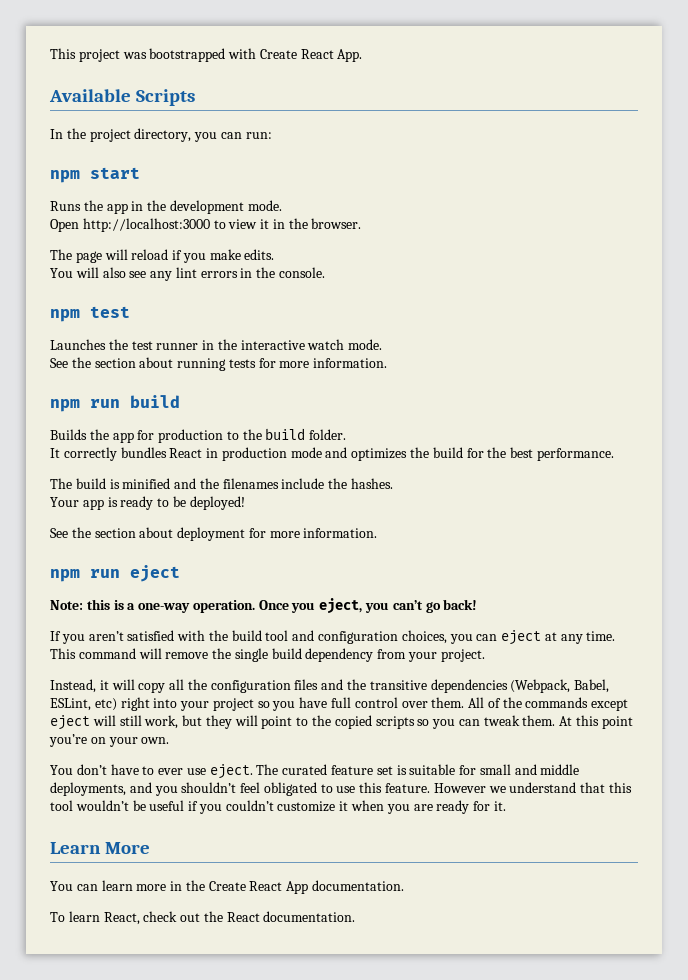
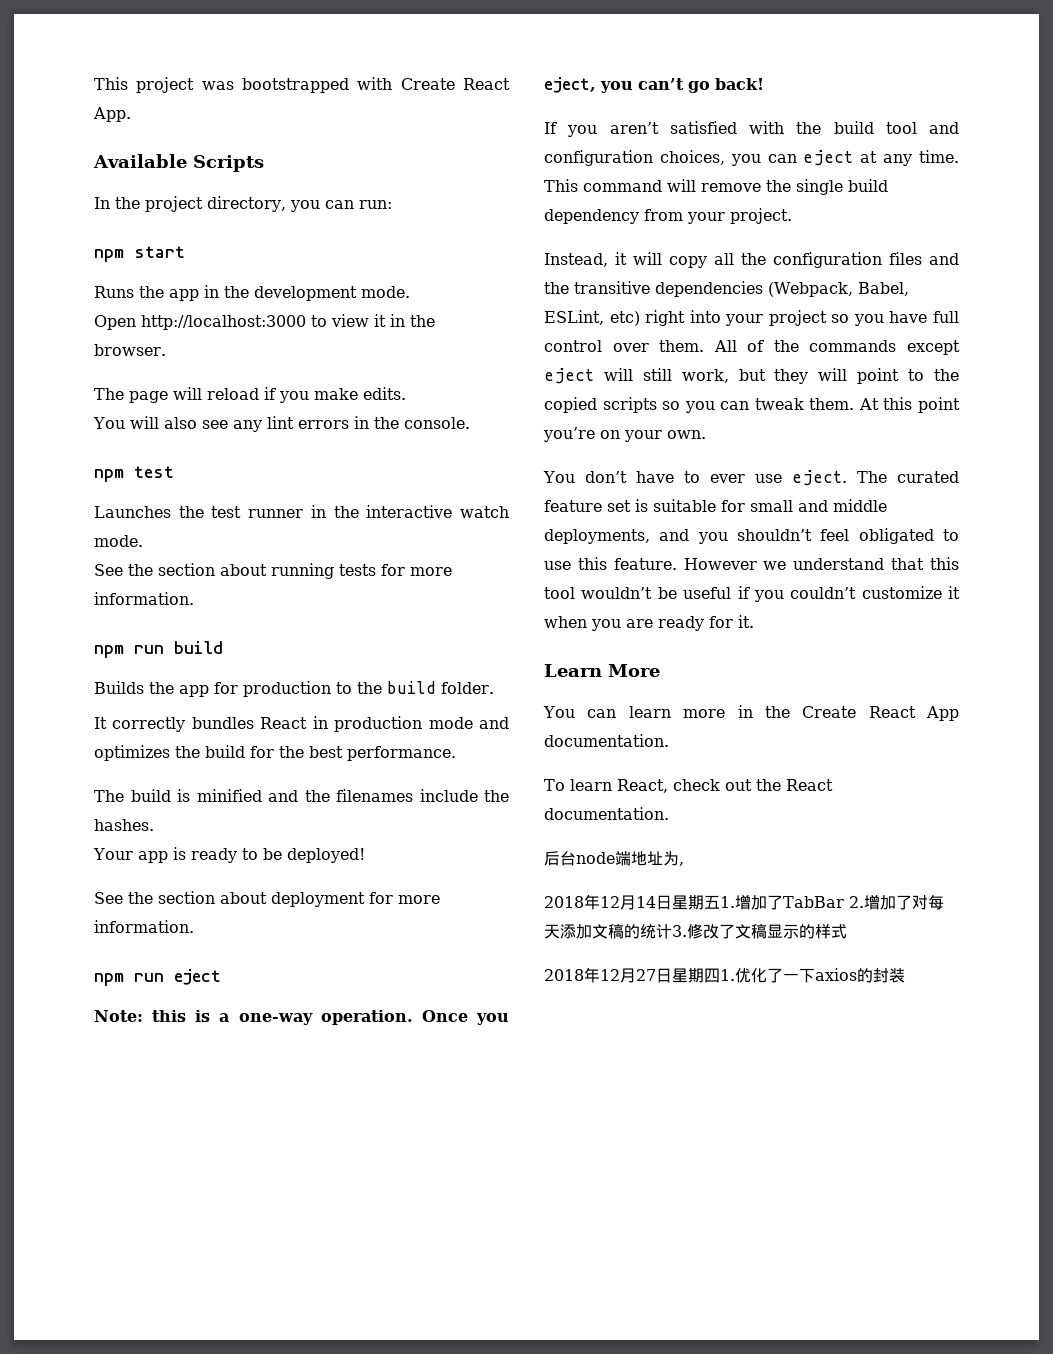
+ 后台node端地址为,
+ 2018年12月14日星期五1.增加了TabBar 2.增加了对每天添加文稿的统计3.修改了文稿显示的样式
+ 2018年12月27日星期四1.优化了一下axios的封装

